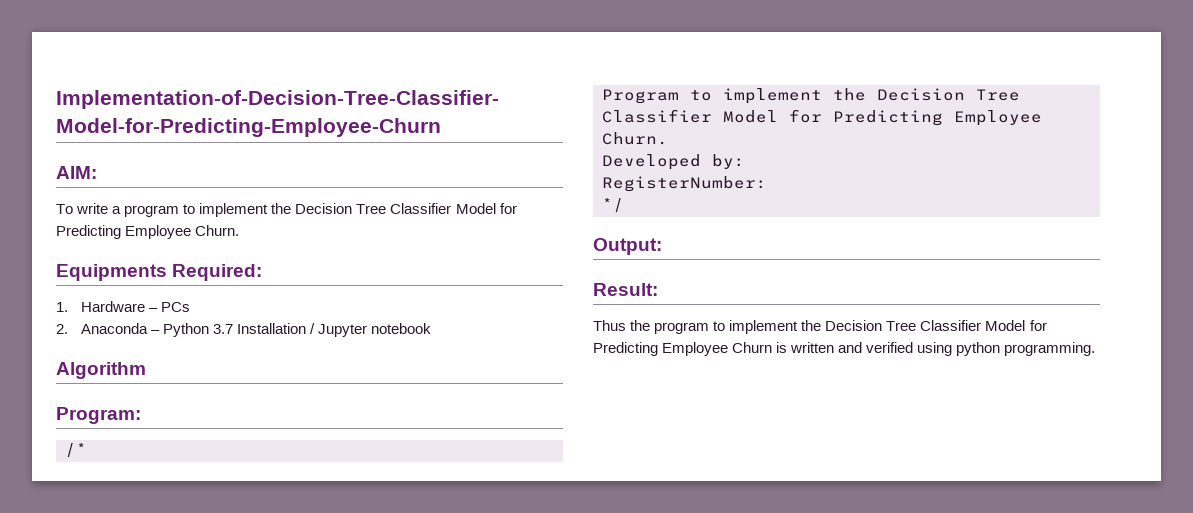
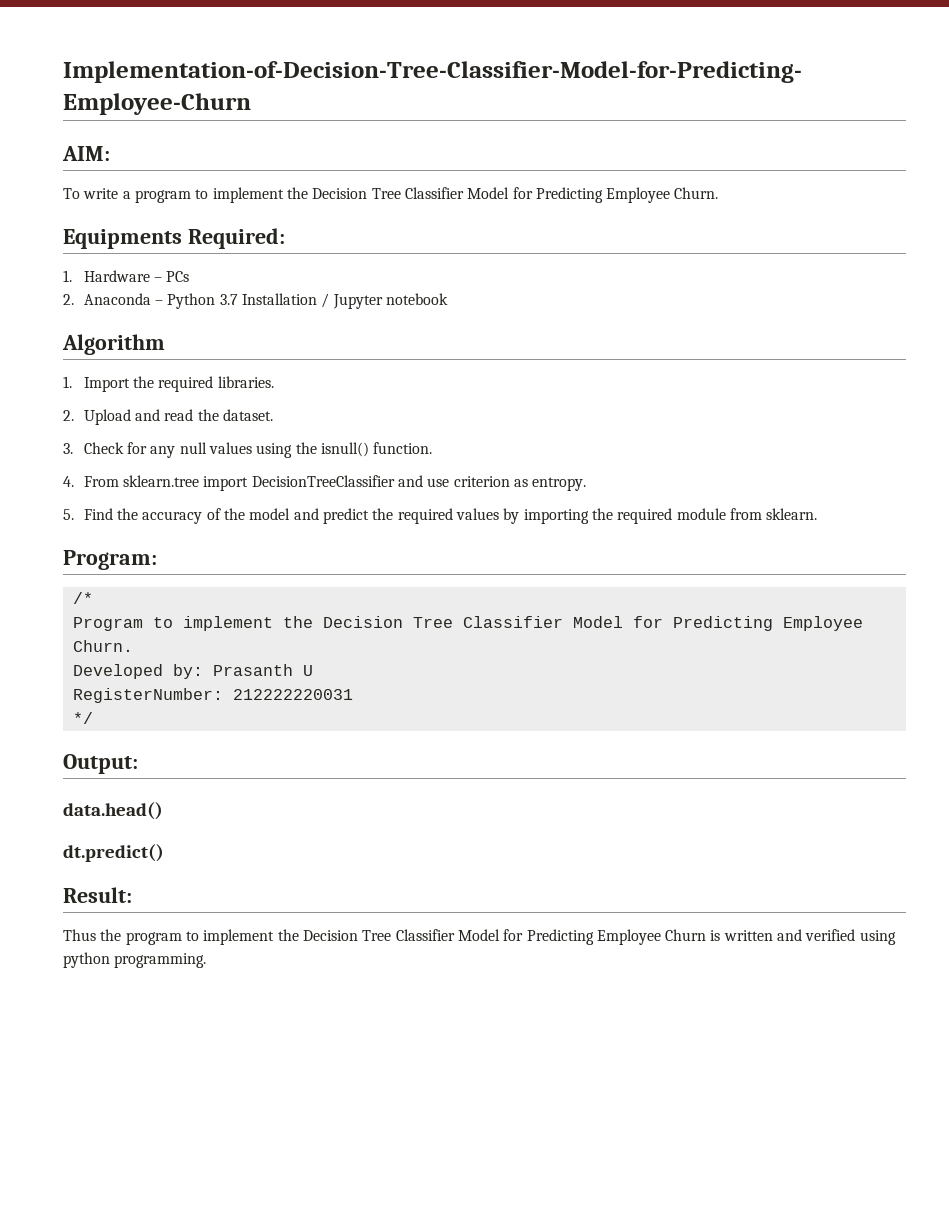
+ 1. Import the required libraries.
+ 2. Upload and read the dataset.
+ 3. Check for any null values using the isnull() function.
+ 4. From sklearn.tree import DecisionTreeClassifier and use criterion as entropy.
+ 5. Find the accuracy of the model and predict the required values by importing the required module from sklearn.
- Developed by:
+ Developed by: Prasanth U
- RegisterNumber:
+ RegisterNumber: 212222220031
+ data.head()
+ dt.predict()

